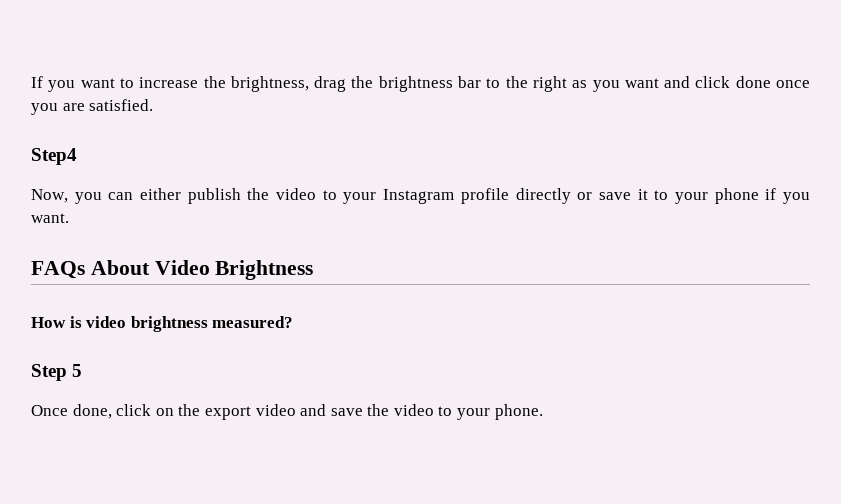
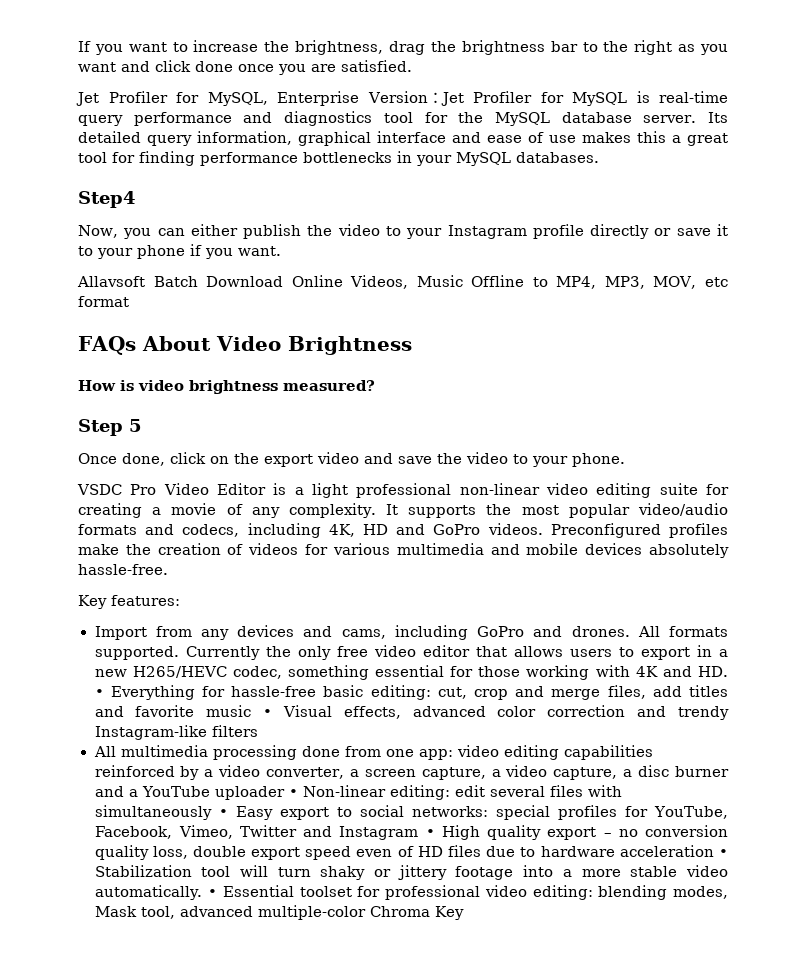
+ Jet Profiler for MySQL, Enterprise Version：Jet Profiler for MySQL is real-time query performance and diagnostics tool for the MySQL database server. Its detailed query information, graphical interface and ease of use makes this a great tool for finding performance bottlenecks in your MySQL databases.
+ Allavsoft Batch Download Online Videos, Music Offline to MP4, MP3, MOV, etc format
+ VSDC Pro Video Editor is a light professional non-linear video editing suite for creating a movie of any complexity. It supports the most popular video/audio formats and codecs, including 4K, HD and GoPro videos. Preconfigured profiles make the creation of videos for various multimedia and mobile devices absolutely hassle-free.
+ Key features:
+ Import from any devices and cams, including GoPro and drones. All formats supported. Сurrently the only free video editor that allows users to export in a new H265/HEVC codec, something essential for those working with 4K and HD. • Everything for hassle-free basic editing: cut, crop and merge files, add titles and favorite music • Visual effects, advanced color correction and trendy Instagram-like filters
+ All multimedia processing done from one app: video editing capabilities reinforced by a video converter, a screen capture, a video capture, a disc burner and a YouTube uploader • Non-linear editing: edit several files with simultaneously • Easy export to social networks: special profiles for YouTube, Facebook, Vimeo, Twitter and Instagram • High quality export – no conversion quality loss, double export speed even of HD files due to hardware acceleration • Stabilization tool will turn shaky or jittery footage into a more stable video automatically. • Essential toolset for professional video editing: blending modes, Mask tool, advanced multiple-color Chroma Key

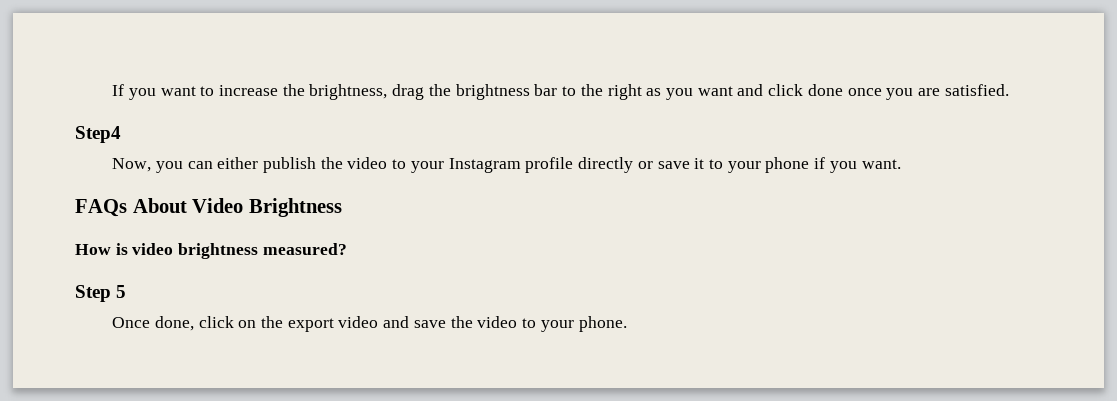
- Jet Profiler for MySQL, Enterprise Version：Jet Profiler for MySQL is real-time query performance and diagnostics tool for the MySQL database server. Its detailed query information, graphical interface and ease of use makes this a great tool for finding performance bottlenecks in your MySQL databases.
- Allavsoft Batch Download Online Videos, Music Offline to MP4, MP3, MOV, etc format
- VSDC Pro Video Editor is a light professional non-linear video editing suite for creating a movie of any complexity. It supports the most popular video/audio formats and codecs, including 4K, HD and GoPro videos. Preconfigured profiles make the creation of videos for various multimedia and mobile devices absolutely hassle-free.
- Key features:
- Import from any devices and cams, including GoPro and drones. All formats supported. Сurrently the only free video editor that allows users to export in a new H265/HEVC codec, something essential for those working with 4K and HD. • Everything for hassle-free basic editing: cut, crop and merge files, add titles and favorite music • Visual effects, advanced color correction and trendy Instagram-like filters
- All multimedia processing done from one app: video editing capabilities reinforced by a video converter, a screen capture, a video capture, a disc burner and a YouTube uploader • Non-linear editing: edit several files with simultaneously • Easy export to social networks: special profiles for YouTube, Facebook, Vimeo, Twitter and Instagram • High quality export – no conversion quality loss, double export speed even of HD files due to hardware acceleration • Stabilization tool will turn shaky or jittery footage into a more stable video automatically. • Essential toolset for professional video editing: blending modes, Mask tool, advanced multiple-color Chroma Key

